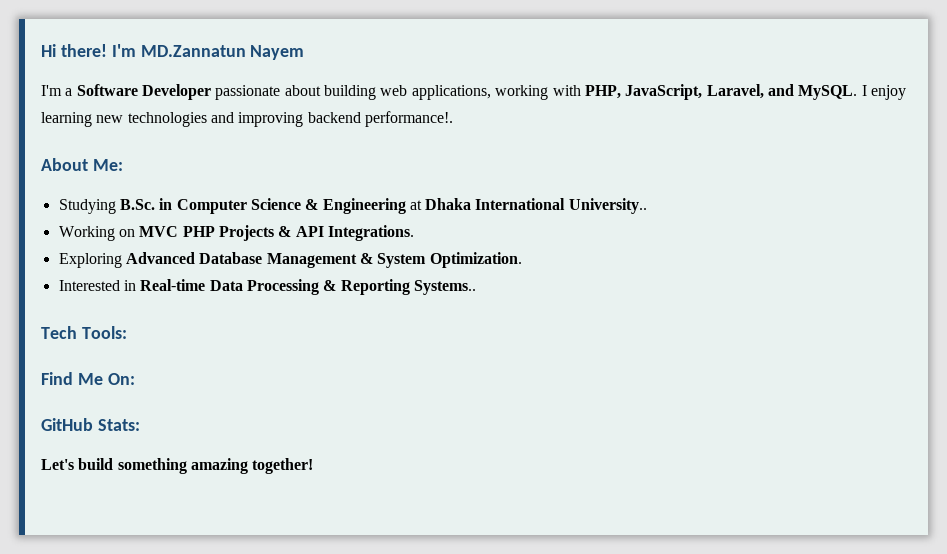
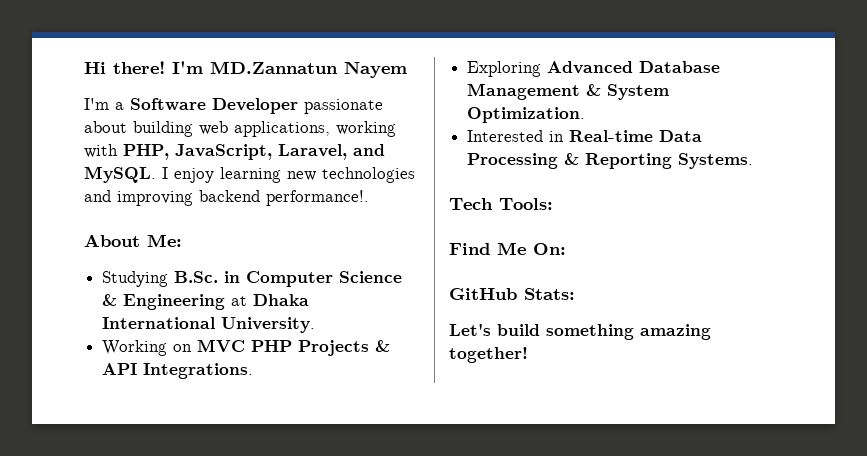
- Studying B.Sc. in Computer Science & Engineering at Dhaka International University..
+ Studying B.Sc. in Computer Science & Engineering at Dhaka International University.
- Interested in Real-time Data Processing & Reporting Systems..
+ Interested in Real-time Data Processing & Reporting Systems.

